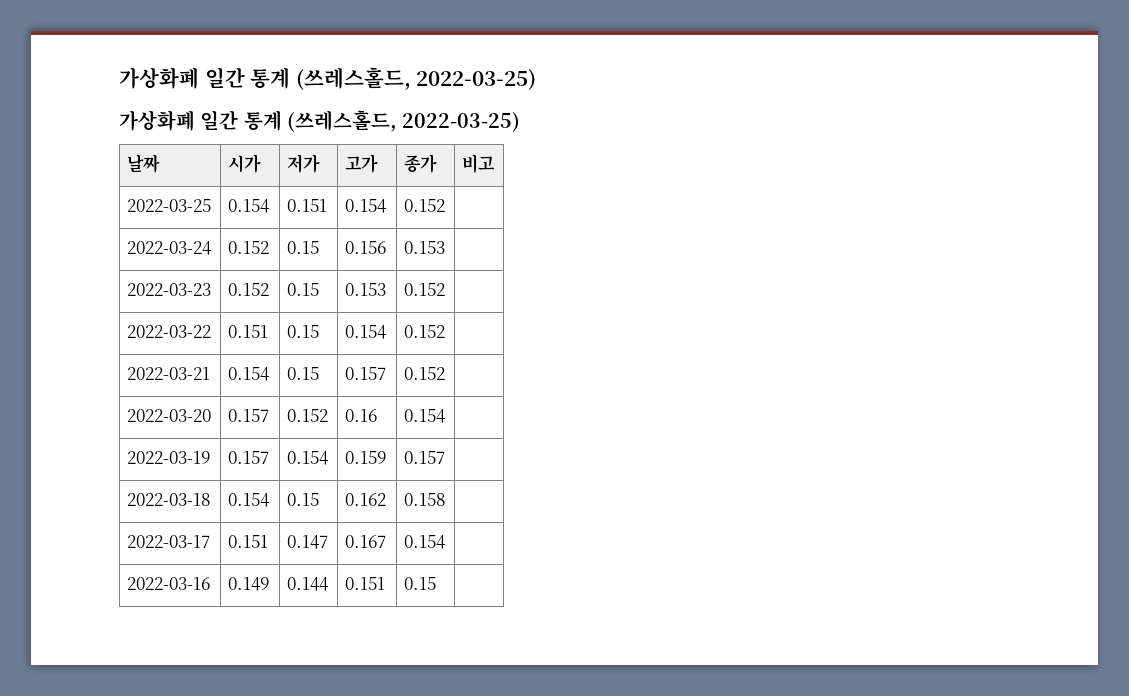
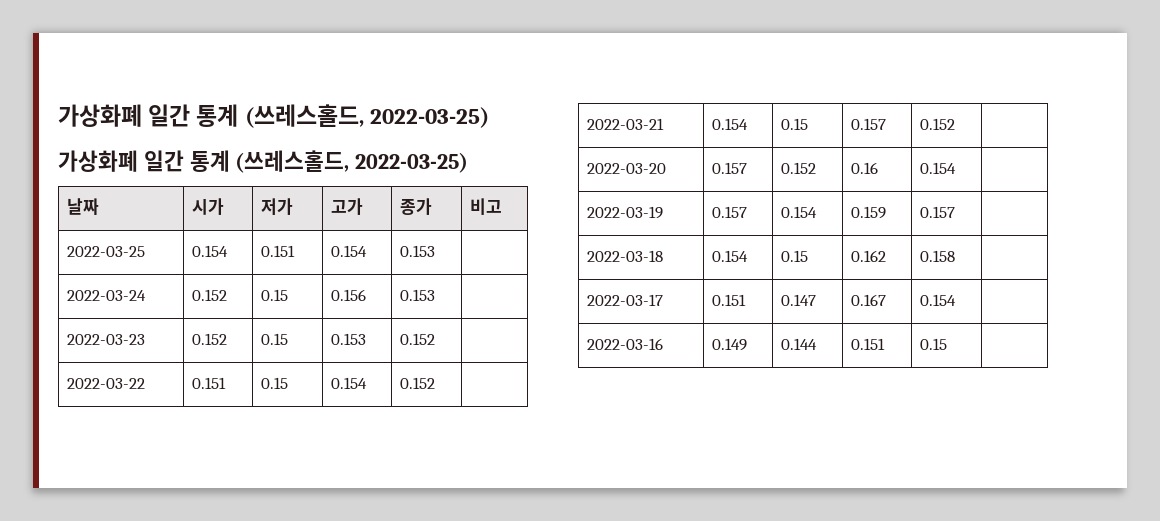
- 2022-03-25 | 0.154 | 0.151 | 0.154 | 0.152 |
+ 2022-03-25 | 0.154 | 0.151 | 0.154 | 0.153 |

